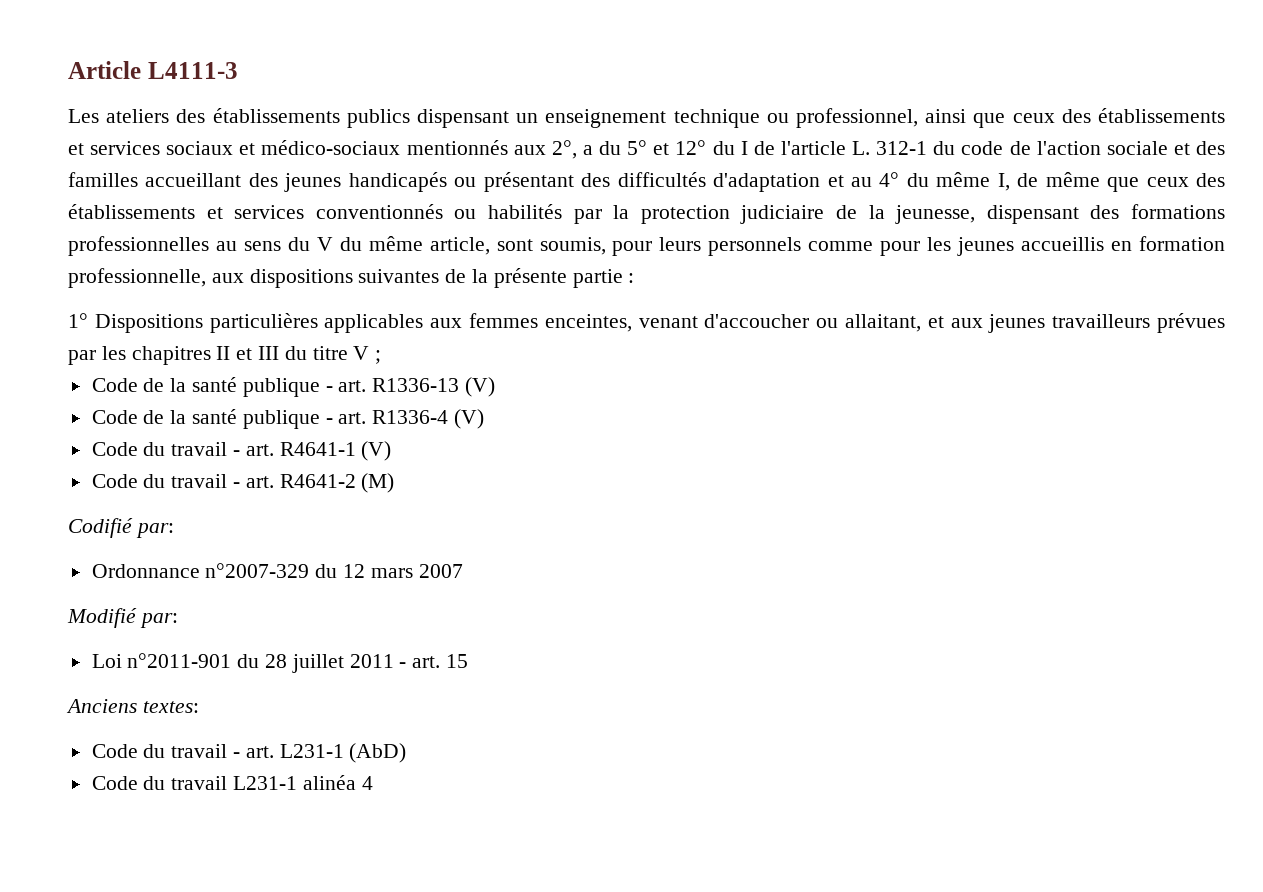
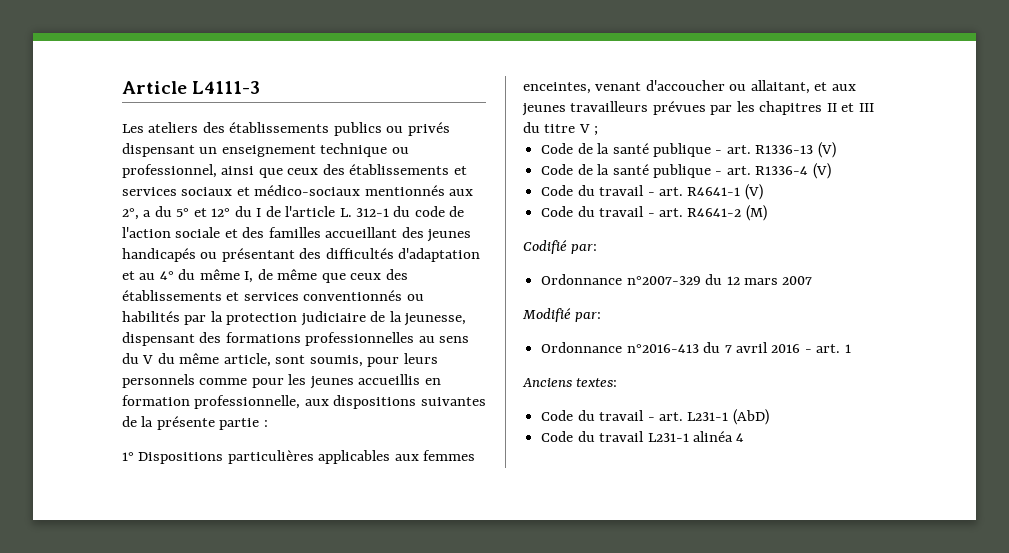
- Les ateliers des établissements publics dispensant un enseignement technique ou professionnel, ainsi que ceux des établissements et services sociaux et médico-sociaux mentionnés aux 2°, a du 5° et 12° du I de l'article L. 312-1 du code de l'action sociale et des familles accueillant des jeunes handicapés ou présentant des difficultés d'adaptation et au 4° du même I, de même que ceux des établissements et services conventionnés ou habilités par la protection judiciaire de la jeunesse, dispensant des formations professionnelles au sens du V du même article, sont soumis, pour leurs personnels comme pour les jeunes accueillis en formation professionnelle, aux dispositions suivantes de la présente partie :
+ Les ateliers des établissements publics ou privés dispensant un enseignement technique ou professionnel, ainsi que ceux des établissements et services sociaux et médico-sociaux mentionnés aux 2°, a du 5° et 12° du I de l'article L. 312-1 du code de l'action sociale et des familles accueillant des jeunes handicapés ou présentant des difficultés d'adaptation et au 4° du même I, de même que ceux des établissements et services conventionnés ou habilités par la protection judiciaire de la jeunesse, dispensant des formations professionnelles au sens du V du même article, sont soumis, pour leurs personnels comme pour les jeunes accueillis en formation professionnelle, aux dispositions suivantes de la présente partie :
- Loi n°2011-901 du 28 juillet 2011 - art. 15
+ Ordonnance n°2016-413 du 7 avril 2016 - art. 1

